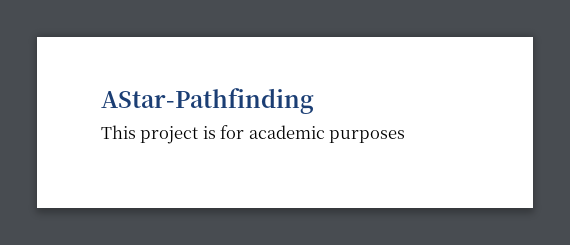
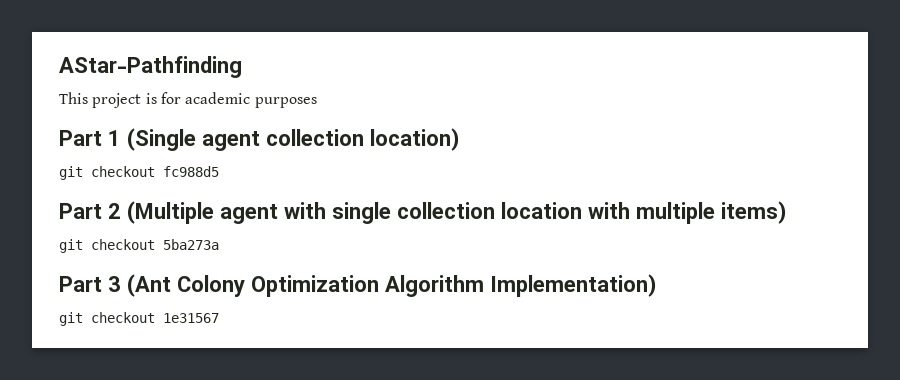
+ Part 1 (Single agent collection location)
+ git checkout fc988d5
+ Part 2 (Multiple agent with single collection location with multiple items)
+ git checkout 5ba273a
+ Part 3 (Ant Colony Optimization Algorithm Implementation)
+ git checkout 1e31567

